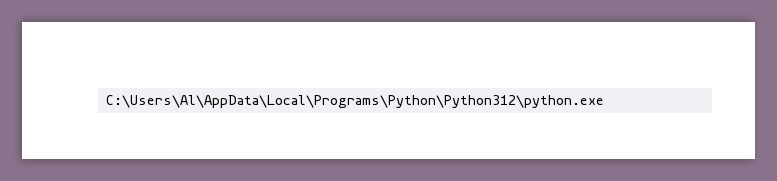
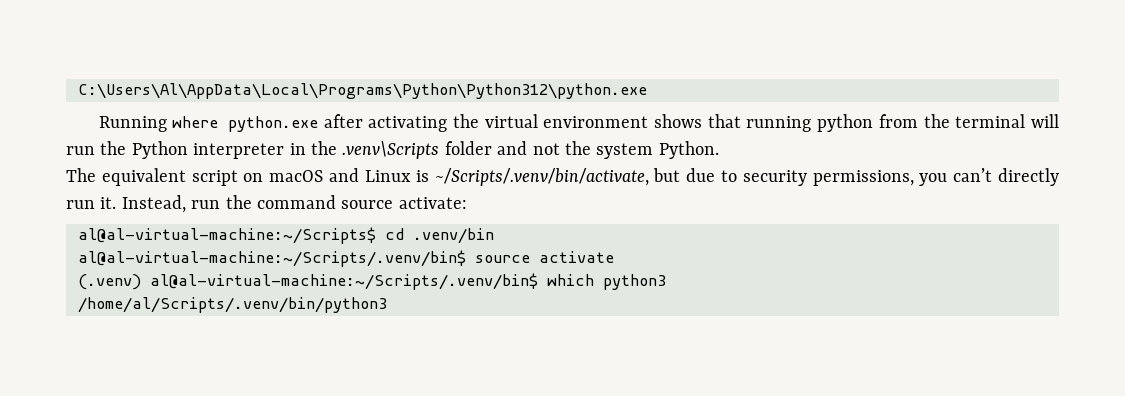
+ Running where python.exe after activating the virtual environment shows that running python from the terminal will run the Python interpreter in the .venv\Scripts folder and not the system Python.
+ The equivalent script on macOS and Linux is ~/Scripts/.venv/bin/activate, but due to security permissions, you can’t directly run it. Instead, run the command source activate:
+ al@al-virtual-machine:~/Scripts$ cd .venv/bin
+ al@al-virtual-machine:~/Scripts/.venv/bin$ source activate
+ (.venv) al@al-virtual-machine:~/Scripts/.venv/bin$ which python3
+ /home/al/Scripts/.venv/bin/python3

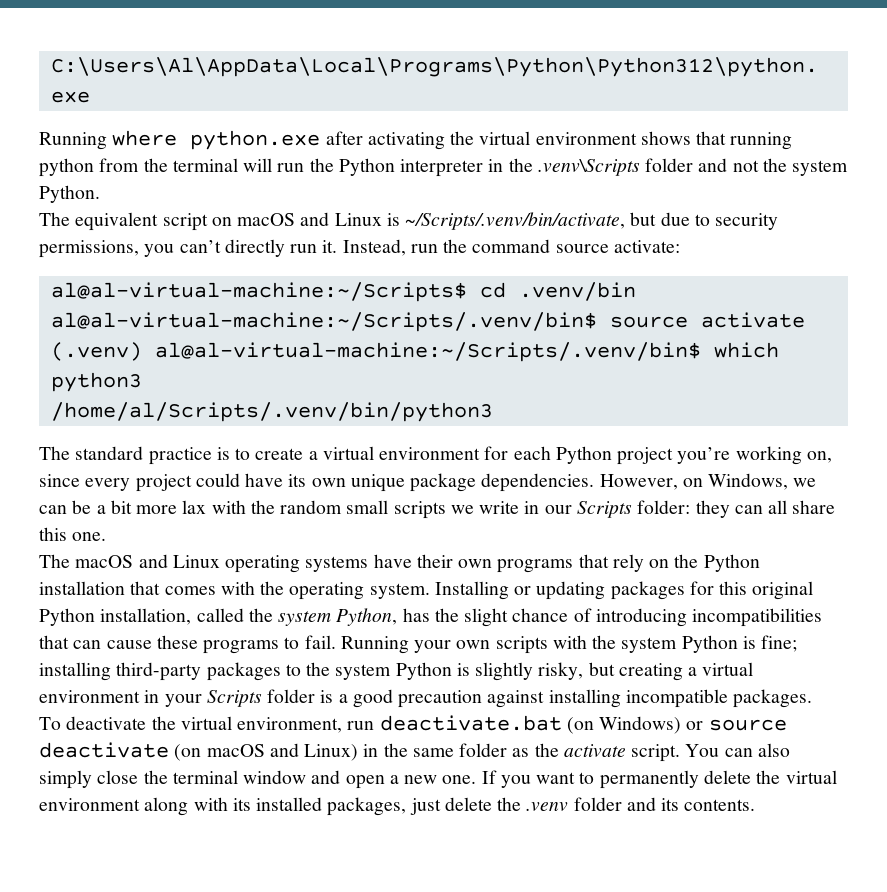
+ The standard practice is to create a virtual environment for each Python project you’re working on, since every project could have its own unique package dependencies. However, on Windows, we can be a bit more lax with the random small scripts we write in our Scripts folder: they can all share this one.
+ The macOS and Linux operating systems have their own programs that rely on the Python installation that comes with the operating system. Installing or updating packages for this original Python installation, called the system Python, has the slight chance of introducing incompatibilities that can cause these programs to fail. Running your own scripts with the system Python is fine; installing third-party packages to the system Python is slightly risky, but creating a virtual environment in your Scripts folder is a good precaution against installing incompatible packages.
+ To deactivate the virtual environment, run deactivate.bat (on Windows) or source deactivate (on macOS and Linux) in the same folder as the activate script. You can also simply close the terminal window and open a new one. If you want to permanently delete the virtual environment along with its installed packages, just delete the .venv folder and its contents.

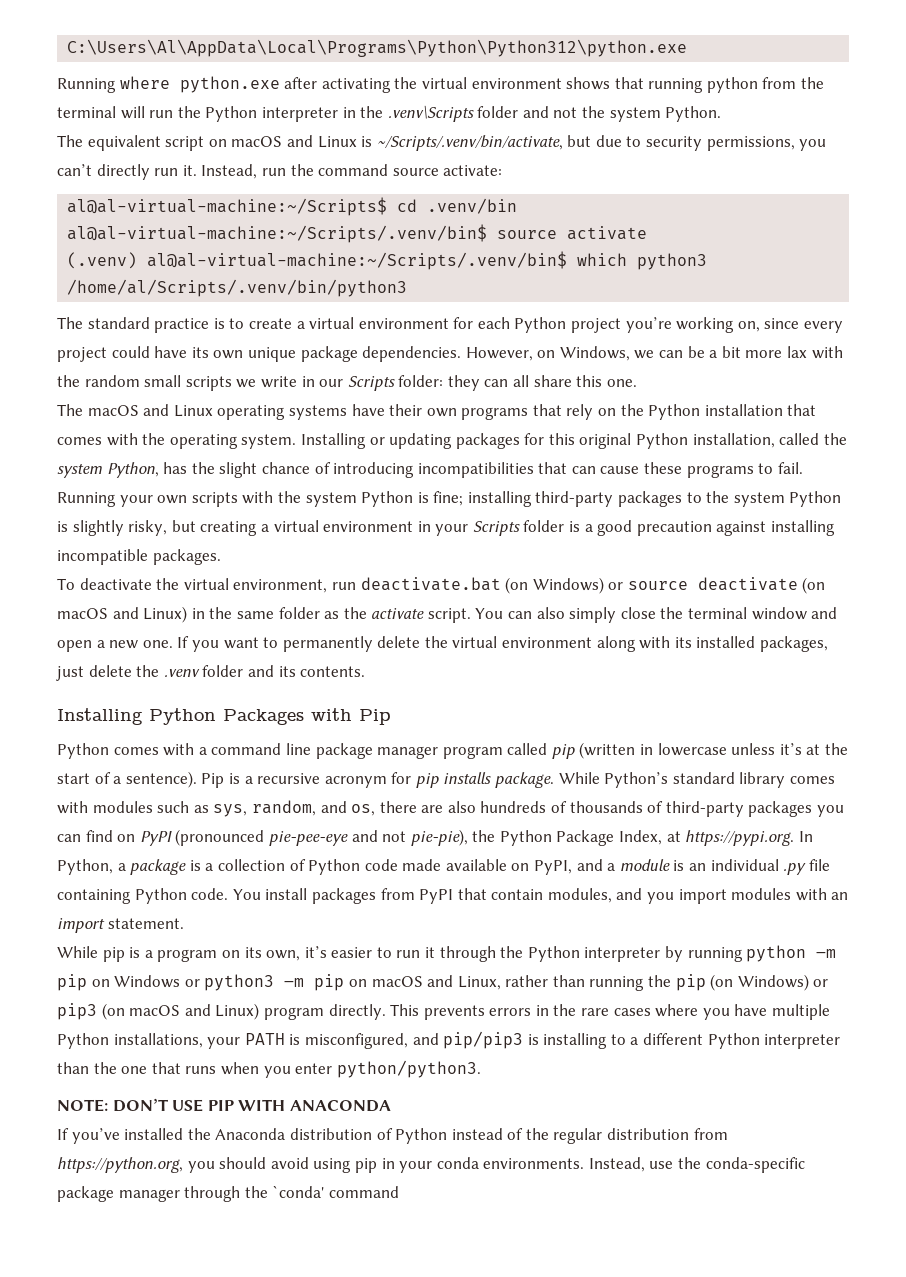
+ Installing Python Packages with Pip
+ Python comes with a command line package manager program called pip (written in lowercase unless it’s at the start of a sentence). Pip is a recursive acronym for pip installs package. While Python’s standard library comes with modules such as sys, random, and os, there are also hundreds of thousands of third-party packages you can find on PyPI (pronounced pie-pee-eye and not pie-pie), the Python Package Index, at https://pypi.org. In Python, a package is a collection of Python code made available on PyPI, and a module is an individual .py file containing Python code. You install packages from PyPI that contain modules, and you import modules with an import statement.
+ While pip is a program on its own, it’s easier to run it through the Python interpreter by running python –m pip on Windows or python3 –m pip on macOS and Linux, rather than running the pip (on Windows) or pip3 (on macOS and Linux) program directly. This prevents errors in the rare cases where you have multiple Python installations, your PATH is misconfigured, and pip/pip3 is installing to a different Python interpreter than the one that runs when you enter python/python3.
+ NOTE: DON’T USE PIP WITH ANACONDA
+ If you’ve installed the Anaconda distribution of Python instead of the regular distribution from https://python.org, you should avoid using pip in your conda environments. Instead, use the conda-specific package manager through the `conda' command

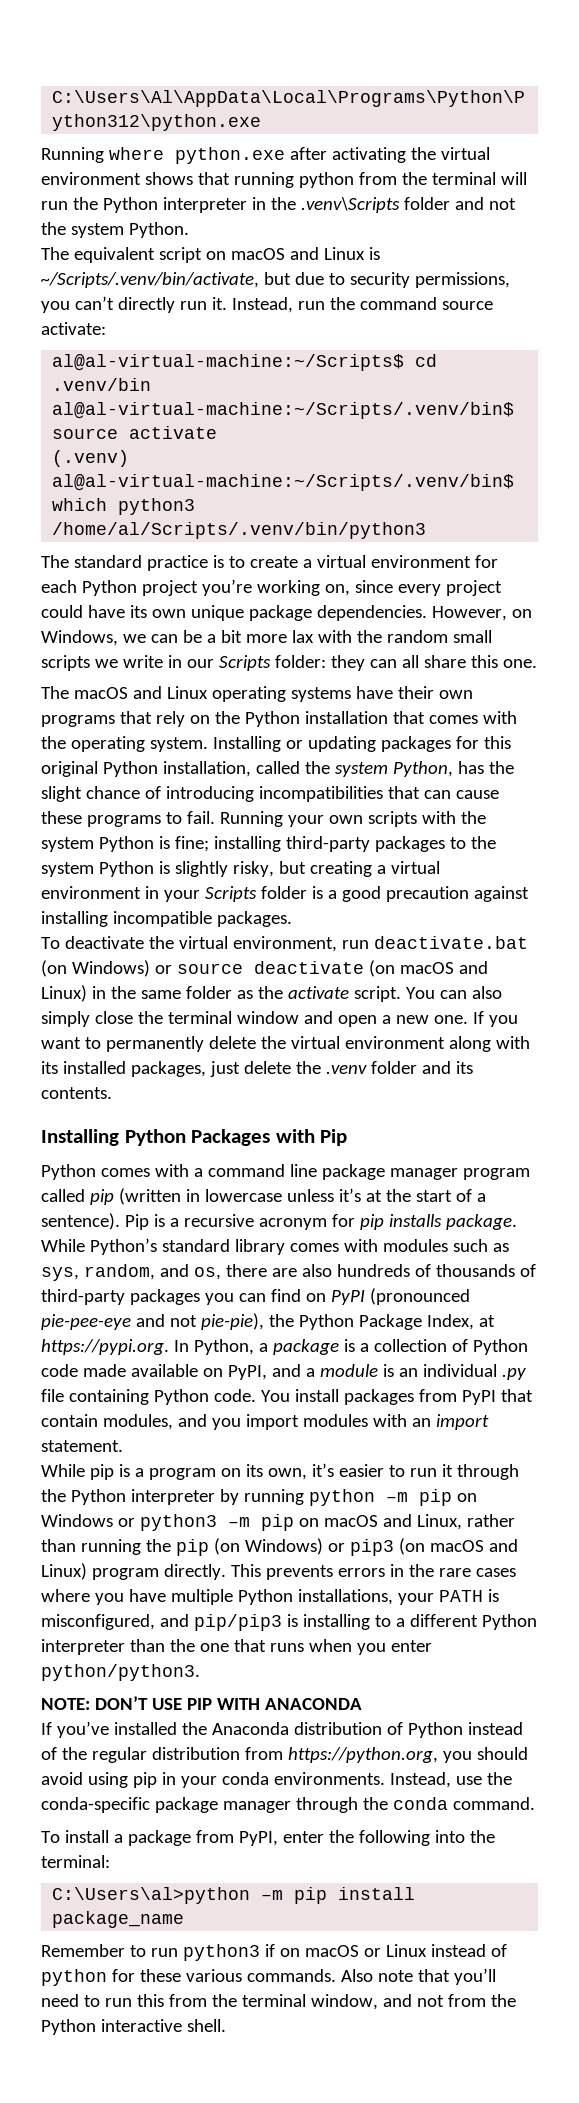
- Instead, use the conda-specific package manager through the `conda' command
+ Instead, use the conda-specific package manager through the conda command.
+ To install a package from PyPI, enter the following into the terminal:
+ C:\Users\al>python –m pip install package_name
+ Remember to run python3 if on macOS or Linux instead of python for these various commands. Also note that you’ll need to run this from the terminal window, and not from the Python interactive shell.

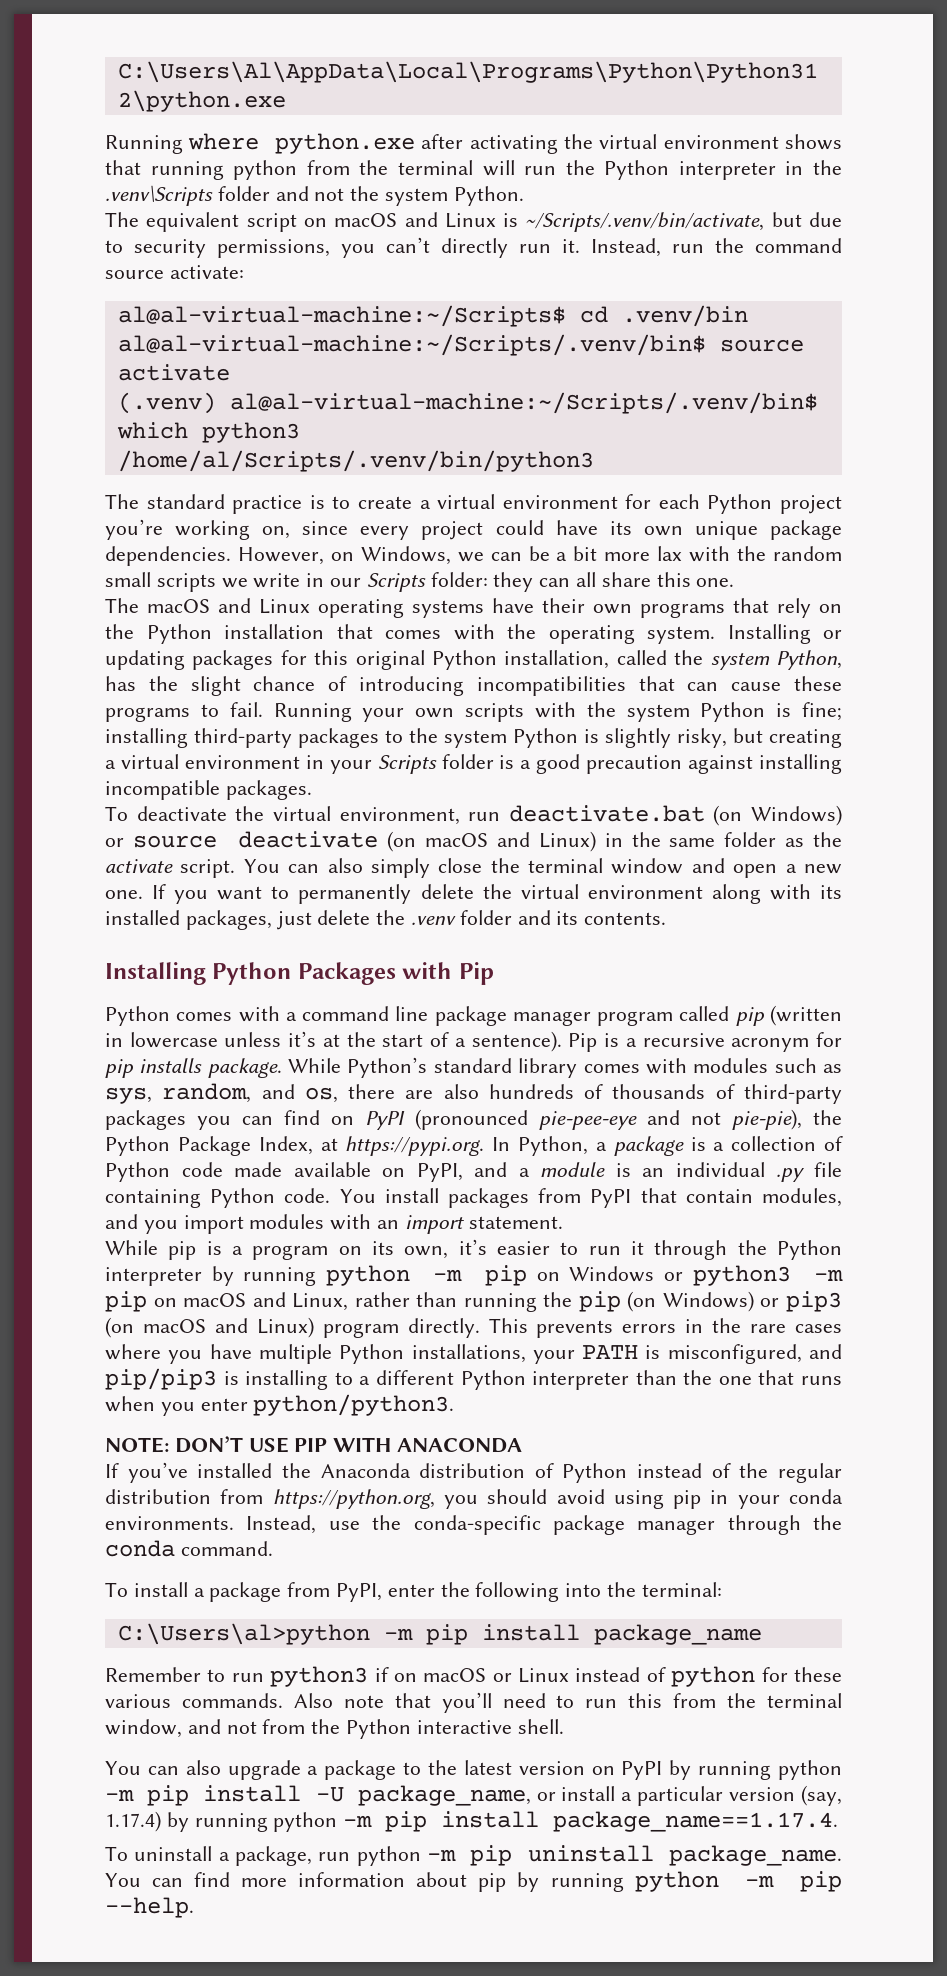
+ You can also upgrade a package to the latest version on PyPI by running python –m pip install –U package_name, or install a particular version (say, 1.17.4) by running python –m pip install package_name==1.17.4.
+ To uninstall a package, run python –m pip uninstall package_name. You can find more information about pip by running python –m pip --help.

